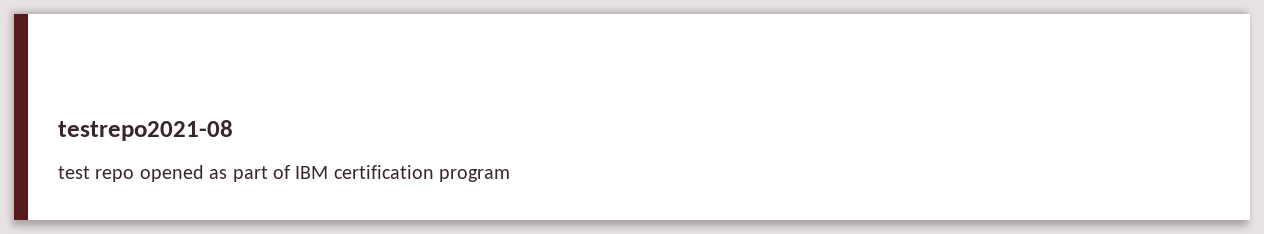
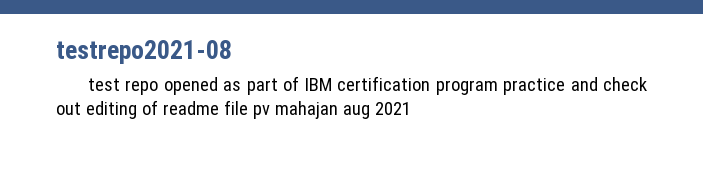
- test repo opened as part of IBM certification program
+ test repo opened as part of IBM certification program practice and check out editing of readme file pv mahajan aug 2021

